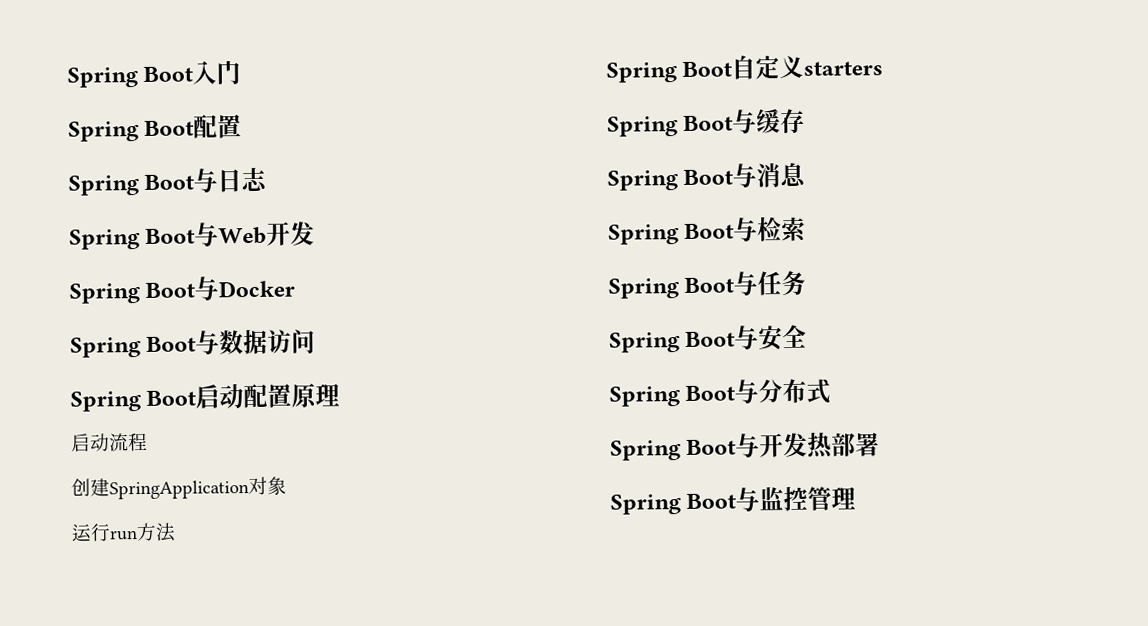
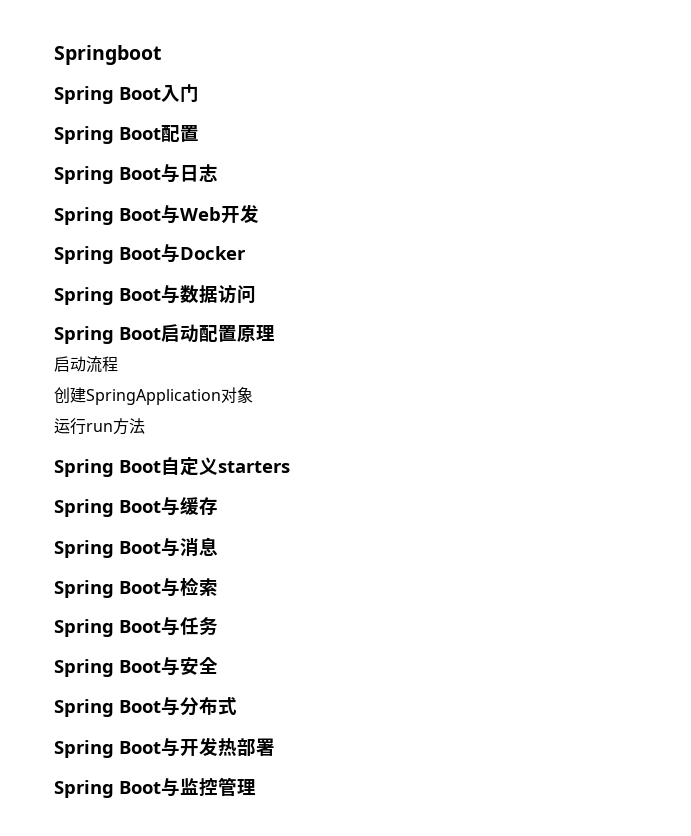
+ Springboot

